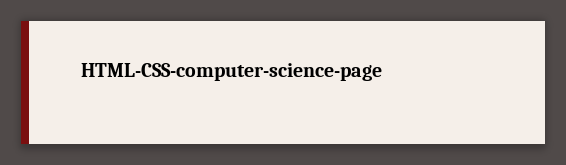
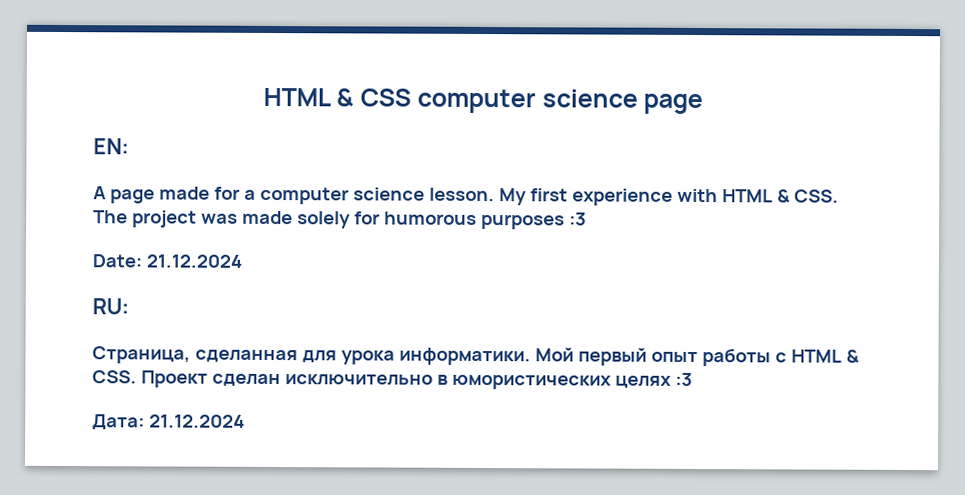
- HTML-CSS-computer-science-page
+ HTML & CSS computer science page
+ EN:
+ A page made for a computer science lesson. My first experience with HTML & CSS. The project was made solely for humorous purposes :3
+ Date: 21.12.2024
+ RU:
+ Страница, сделанная для урока информатики. Мой первый опыт работы с HTML & CSS. Проект сделан исключительно в юмористических целях :3
+ Дата: 21.12.2024

